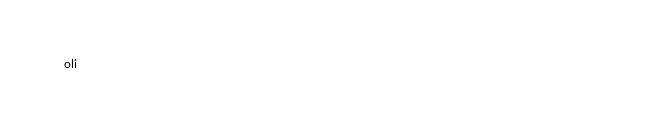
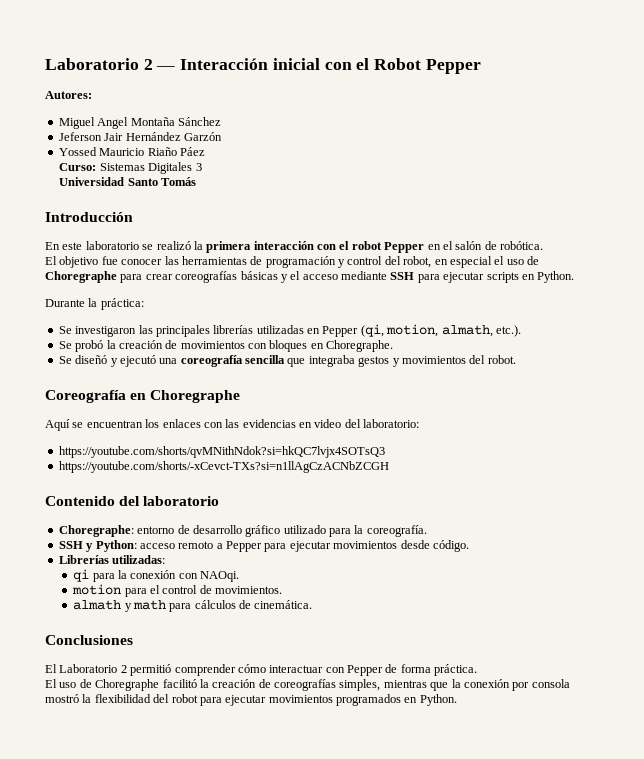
- oli
+ Laboratorio 2 — Interacción inicial con el Robot Pepper
+ Autores:
+ Miguel Angel Montaña Sánchez
+ Jeferson Jair Hernández Garzón
+ Yossed Mauricio Riaño Páez
+ Curso: Sistemas Digitales 3
+ Universidad Santo Tomás
+ Introducción
+ En este laboratorio se realizó la primera interacción con el robot Pepper en el salón de robótica.
+ El objetivo fue conocer las herramientas de programación y control del robot, en especial el uso de Choregraphe para crear coreografías básicas y el acceso mediante SSH para ejecutar scripts en Python.
+ Durante la práctica:
+ Se investigaron las principales librerías utilizadas en Pepper (qi, motion, almath, etc.).
+ Se probó la creación de movimientos con bloques en Choregraphe.
+ Se diseñó y ejecutó una coreografía sencilla que integraba gestos y movimientos del robot.
+ Coreografía en Choregraphe
+ Aquí se encuentran los enlaces con las evidencias en video del laboratorio:
+ https://youtube.com/shorts/qvMNithNdok?si=hkQC7lvjx4SOTsQ3
+ https://youtube.com/shorts/-xCevct-TXs?si=n1llAgCzACNbZCGH
+ Contenido del laboratorio
+ Choregraphe: entorno de desarrollo gráfico utilizado para la coreografía.
+ SSH y Python: acceso remoto a Pepper para ejecutar movimientos desde código.
+ Librerías utilizadas:
+ qi para la conexión con NAOqi.
+ motion para el control de movimientos.
+ almath y math para cálculos de cinemática.
+ Conclusiones
+ El Laboratorio 2 permitió comprender cómo interactuar con Pepper de forma práctica.
+ El uso de Choregraphe facilitó la creación de coreografías simples, mientras que la conexión por consola mostró la flexibilidad del robot para ejecutar movimientos programados en Python.

